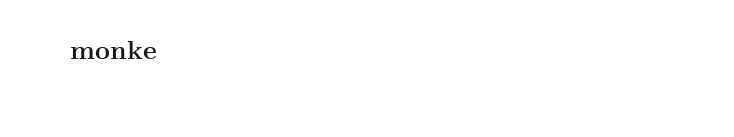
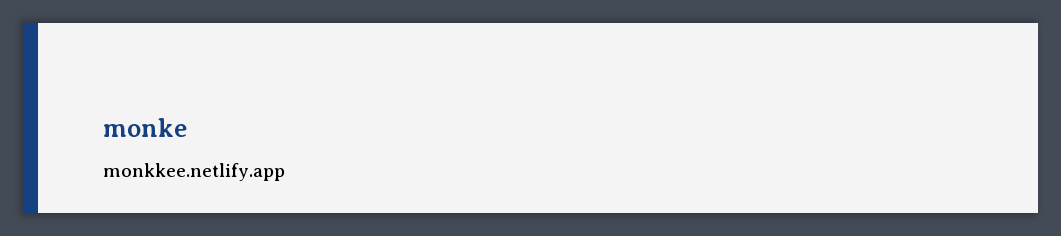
+ monkkee.netlify.app

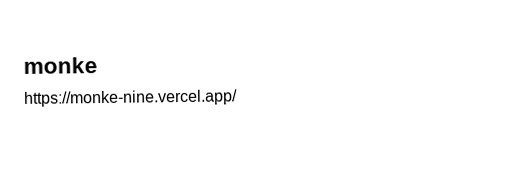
- monkkee.netlify.app
+ https://monke-nine.vercel.app/

